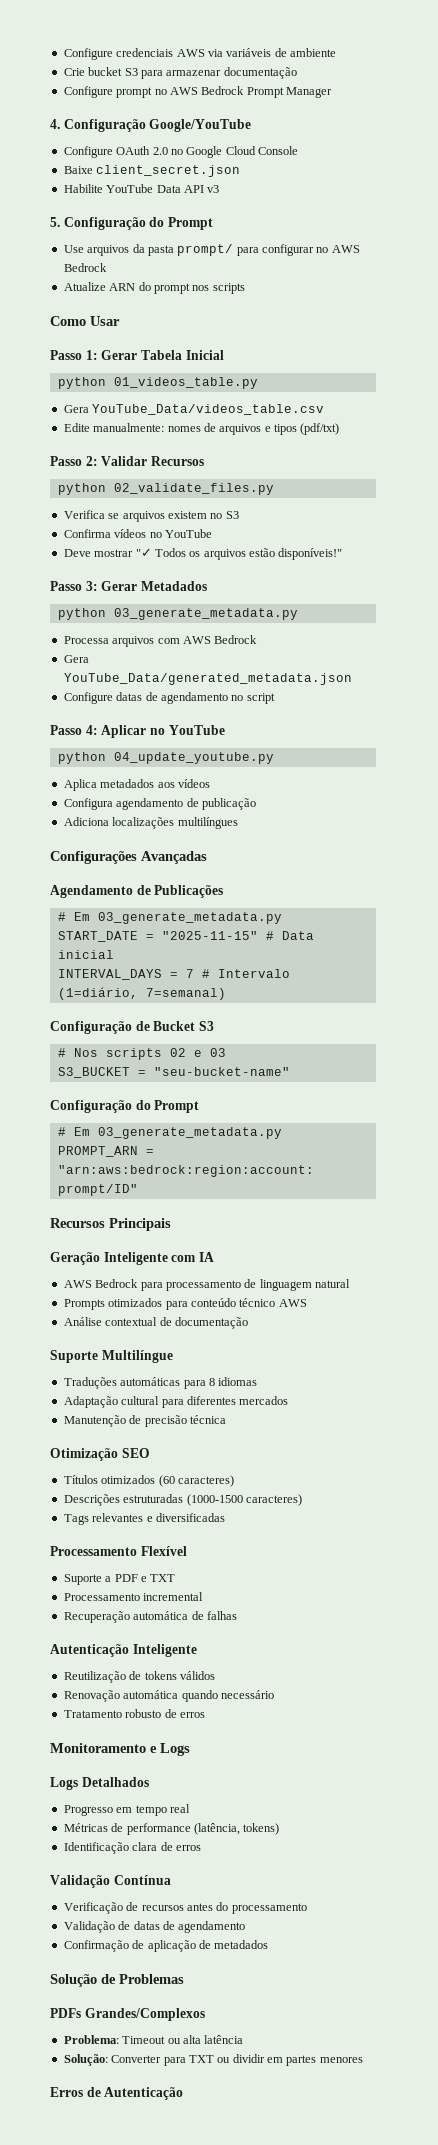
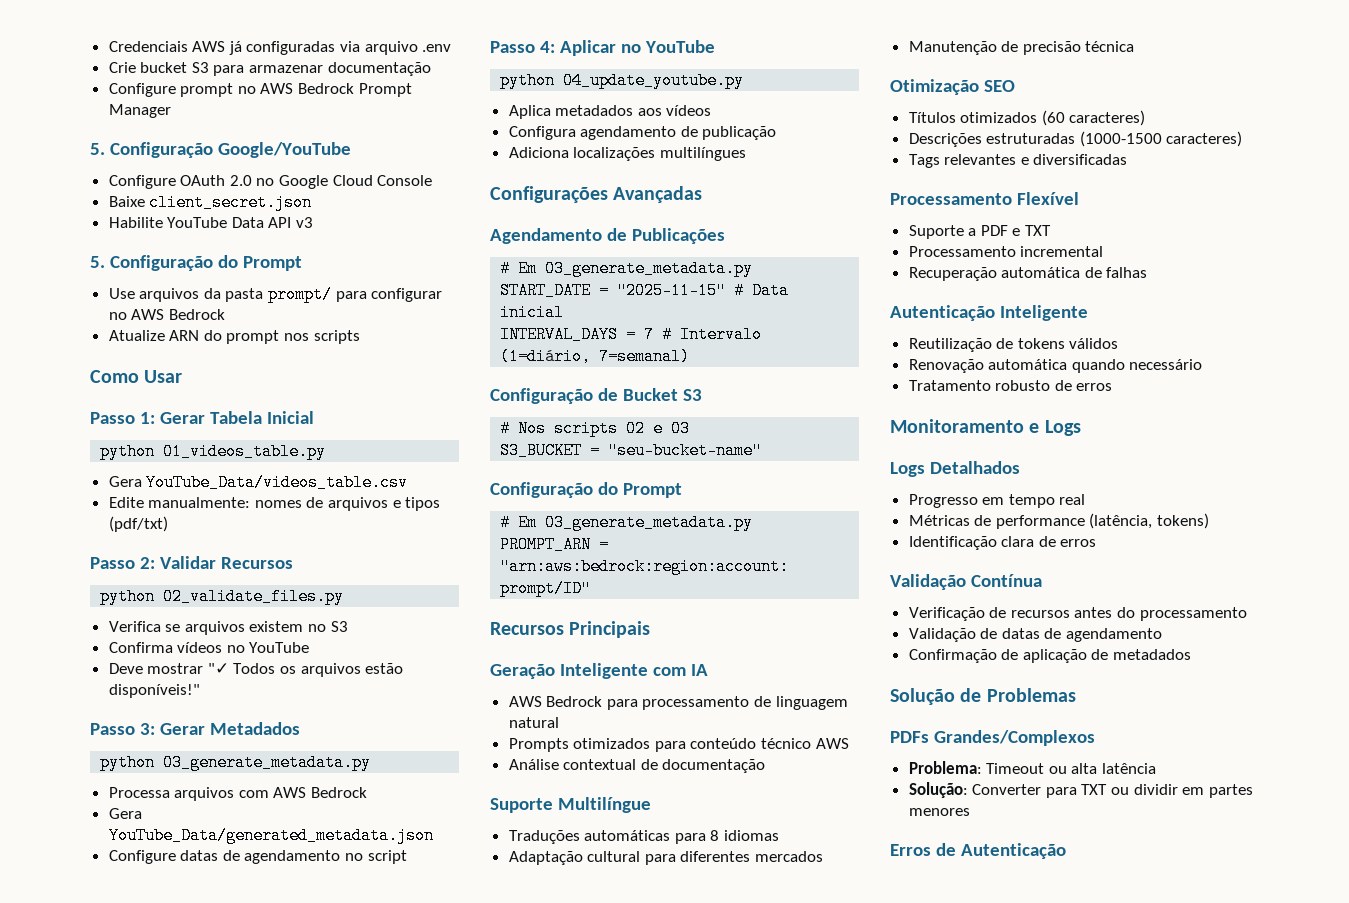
- Configure credenciais AWS via variáveis de ambiente
+ Credenciais AWS já configuradas via arquivo .env
- 4. Configuração Google/YouTube
+ 5. Configuração Google/YouTube

